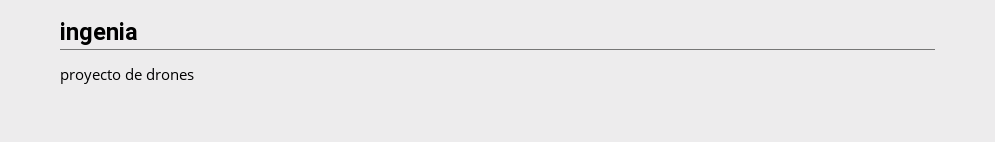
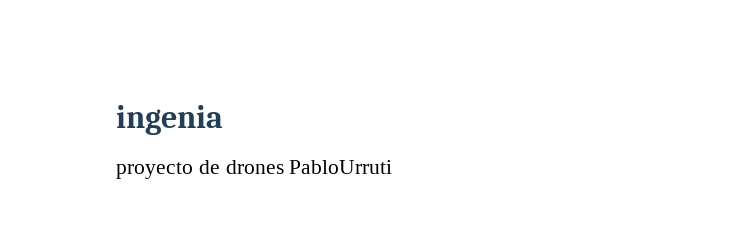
- proyecto de drones
+ proyecto de drones PabloUrruti

